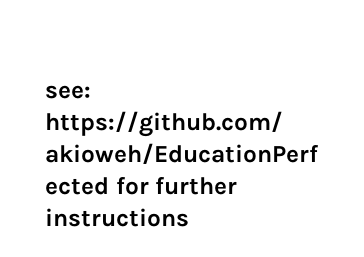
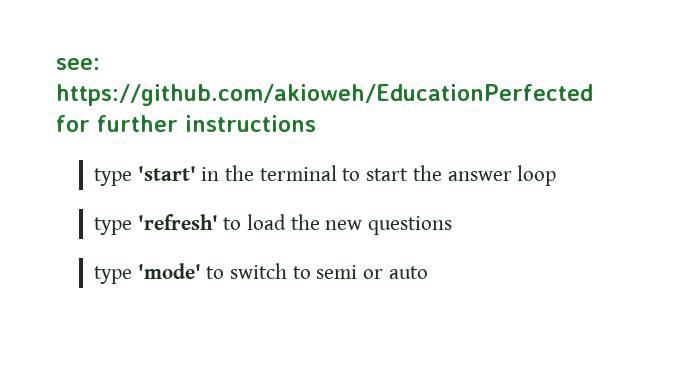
+ type 'start' in the terminal to start the answer loop
+ type 'refresh' to load the new questions
+ type 'mode' to switch to semi or auto

